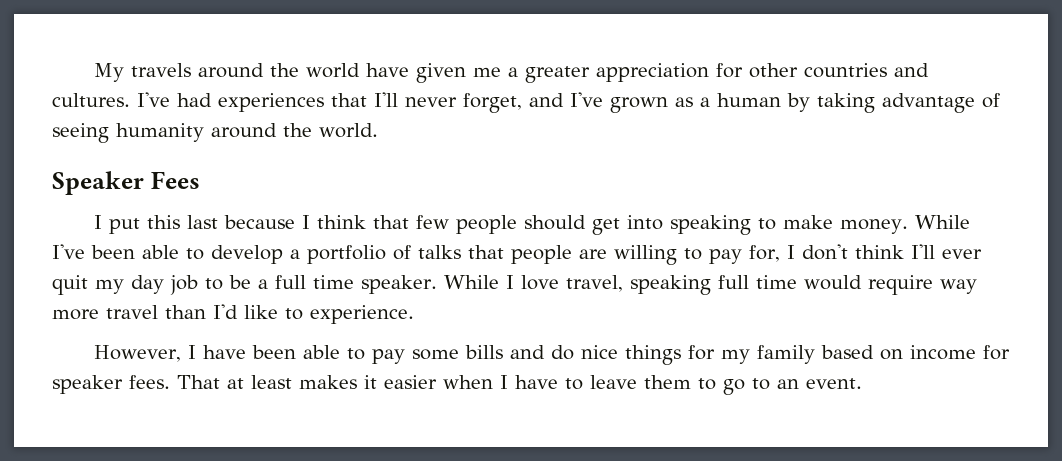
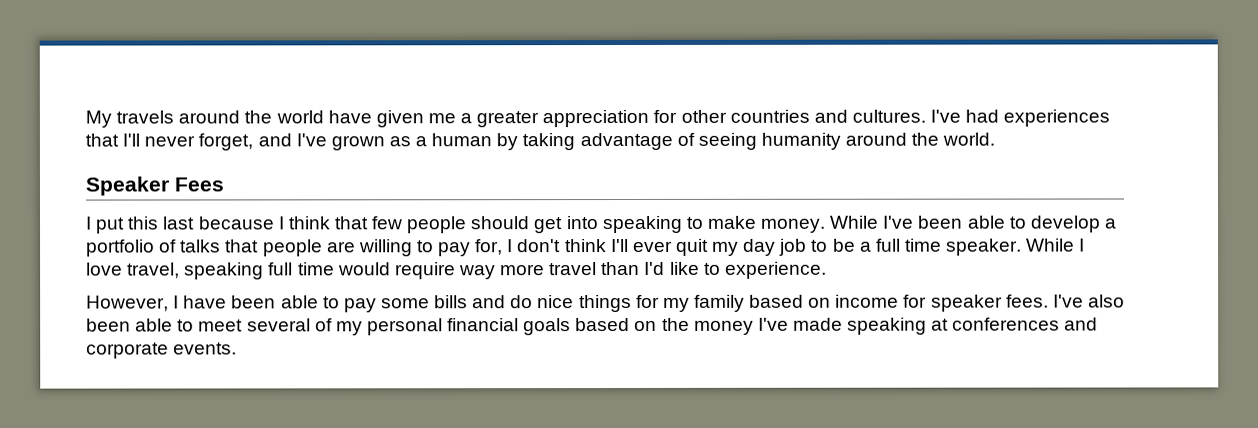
- That at least makes it easier when I have to leave them to go to an event.
+ I've also been able to meet several of my personal financial goals based on the money I've made speaking at conferences and corporate events.

